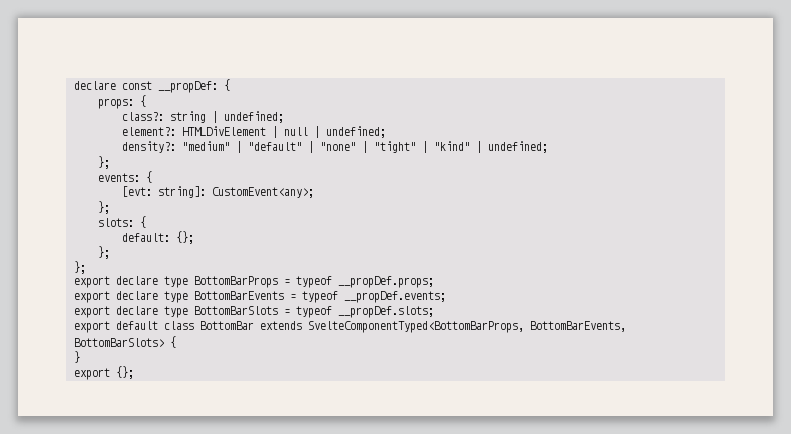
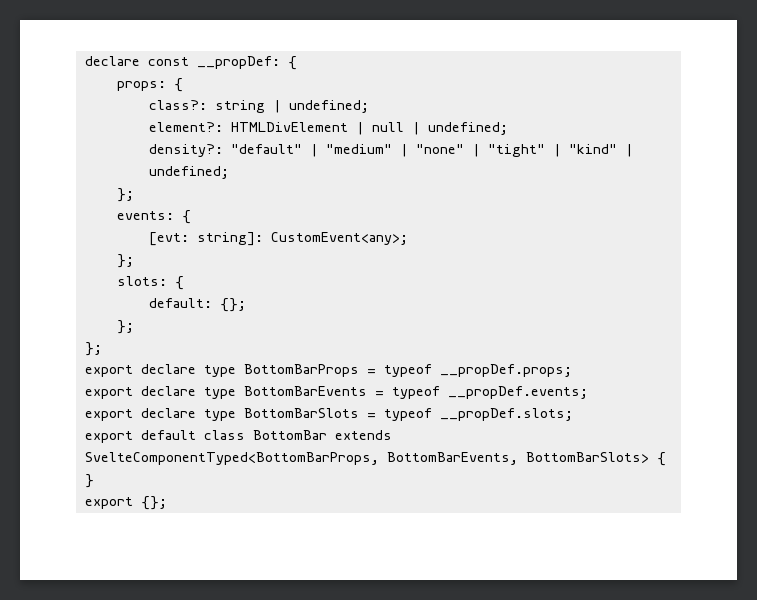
- density?: "medium" | "default" | "none" | "tight" | "kind" | undefined;
+ density?: "default" | "medium" | "none" | "tight" | "kind" | undefined;

